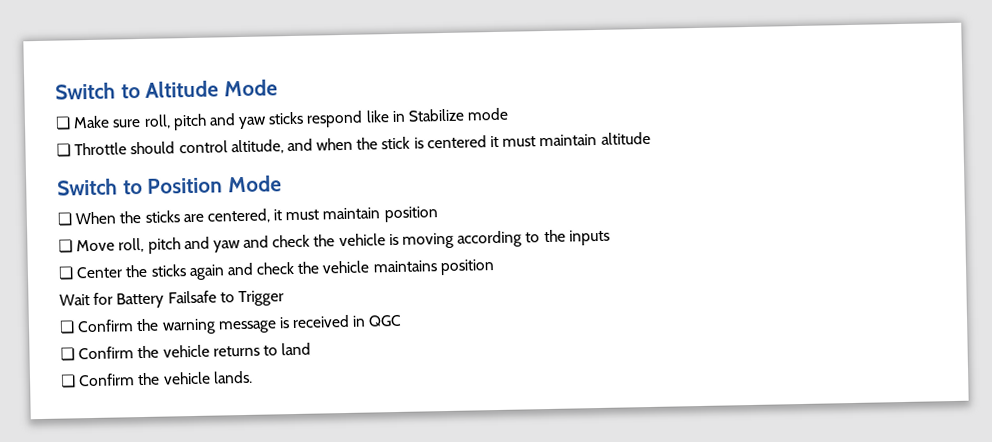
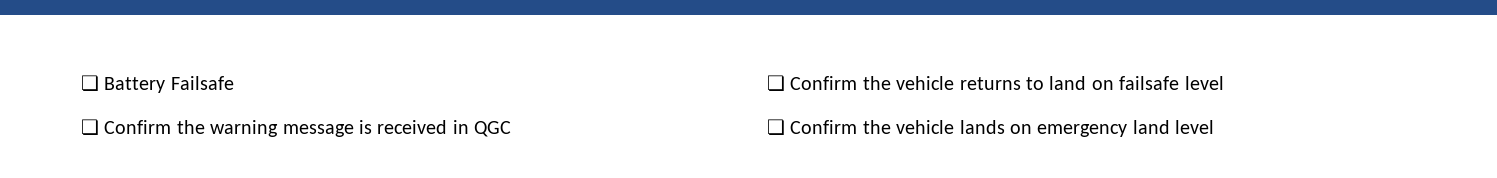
- Switch to Altitude Mode
- ❏ Make sure roll, pitch and yaw sticks respond like in Stabilize mode
- ❏ Throttle should control altitude, and when the stick is centered it must maintain altitude
- Switch to Position Mode
- ❏ When the sticks are centered, it must maintain position
- ❏ Move roll, pitch and yaw and check the vehicle is moving according to the inputs
- ❏ Center the sticks again and check the vehicle maintains position
- Wait for Battery Failsafe to Trigger
+ ❏ Battery Failsafe
- ❏ Confirm the vehicle returns to land
- ❏ Confirm the vehicle lands.
+ ❏ Confirm the vehicle returns to land on failsafe level
+ ❏ Confirm the vehicle lands on emergency land level

